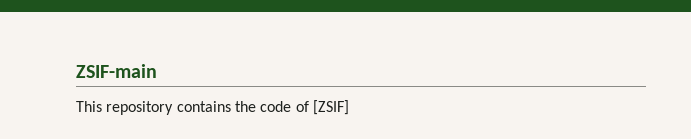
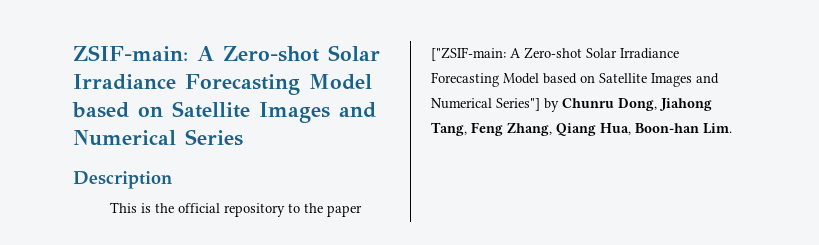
- ZSIF-main
- This repository contains the code of [ZSIF]
+ ZSIF-main: A Zero-shot Solar Irradiance Forecasting Model based on Satellite Images and Numerical Series
+ Description
+ This is the official repository to the paper ["ZSIF-main: A Zero-shot Solar Irradiance Forecasting Model based on Satellite Images and Numerical Series"] by Chunru Dong, Jiahong Tang, Feng Zhang, Qiang Hua, Boon-han Lim.

